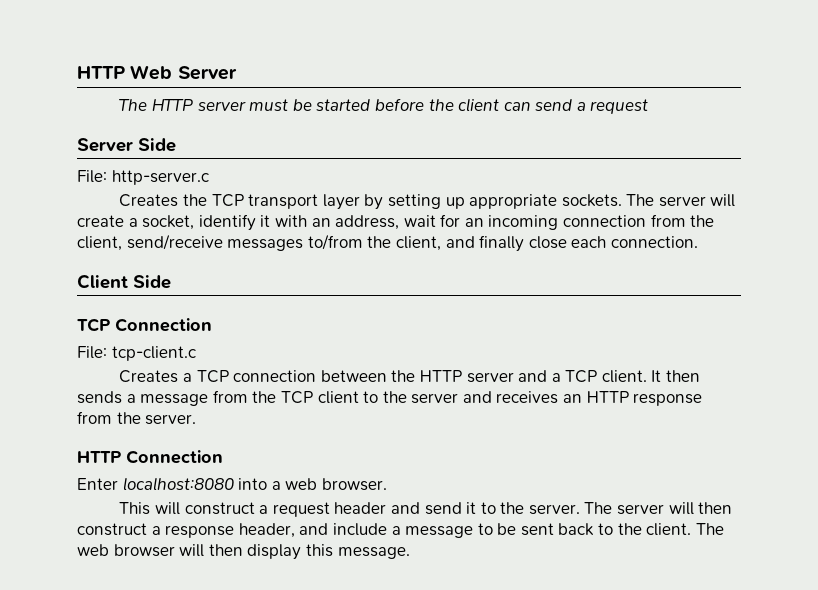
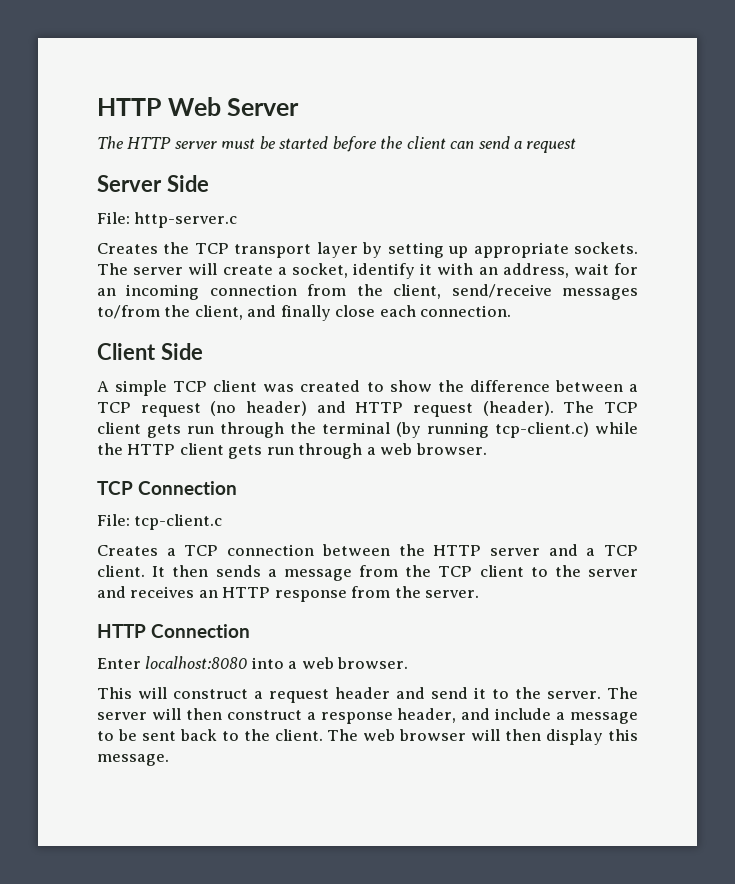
+ A simple TCP client was created to show the difference between a TCP request (no header) and HTTP request (header). The TCP client gets run through the terminal (by running tcp-client.c) while the HTTP client gets run through a web browser.

